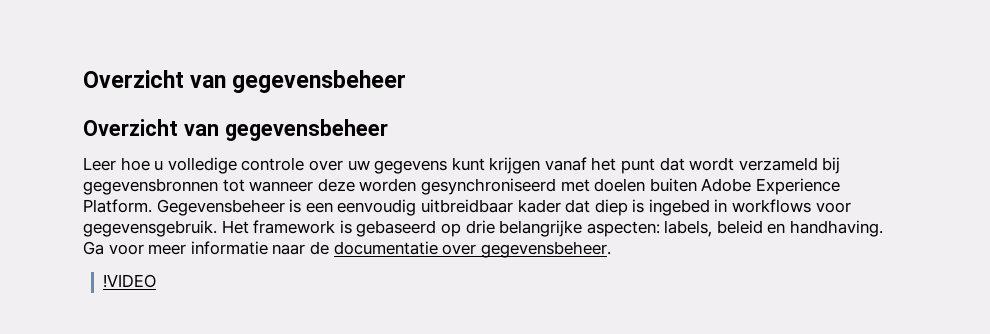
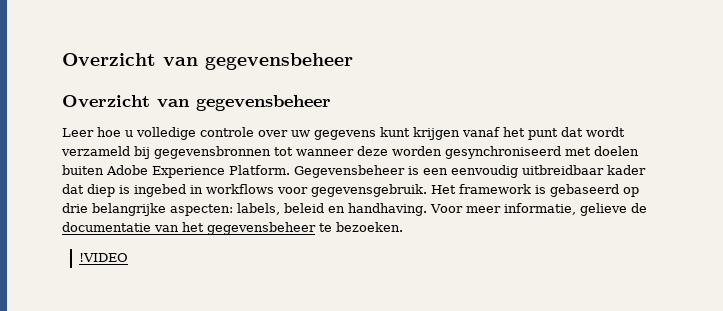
- Ga voor meer informatie naar de documentatie over gegevensbeheer.
+ Voor meer informatie, gelieve de documentatie van het gegevensbeheer te bezoeken.

